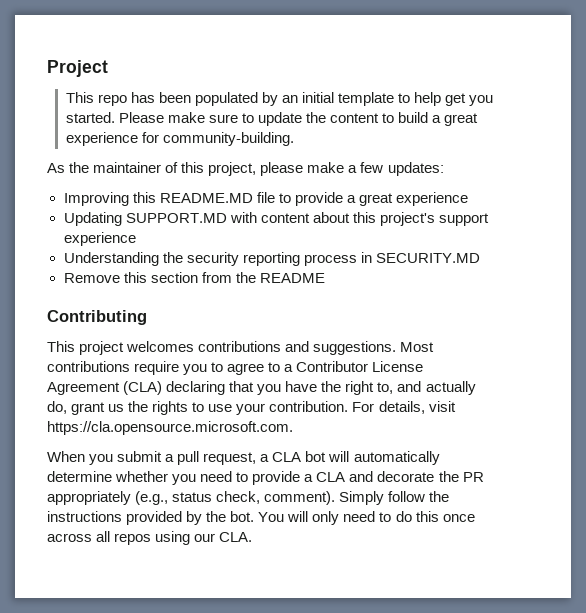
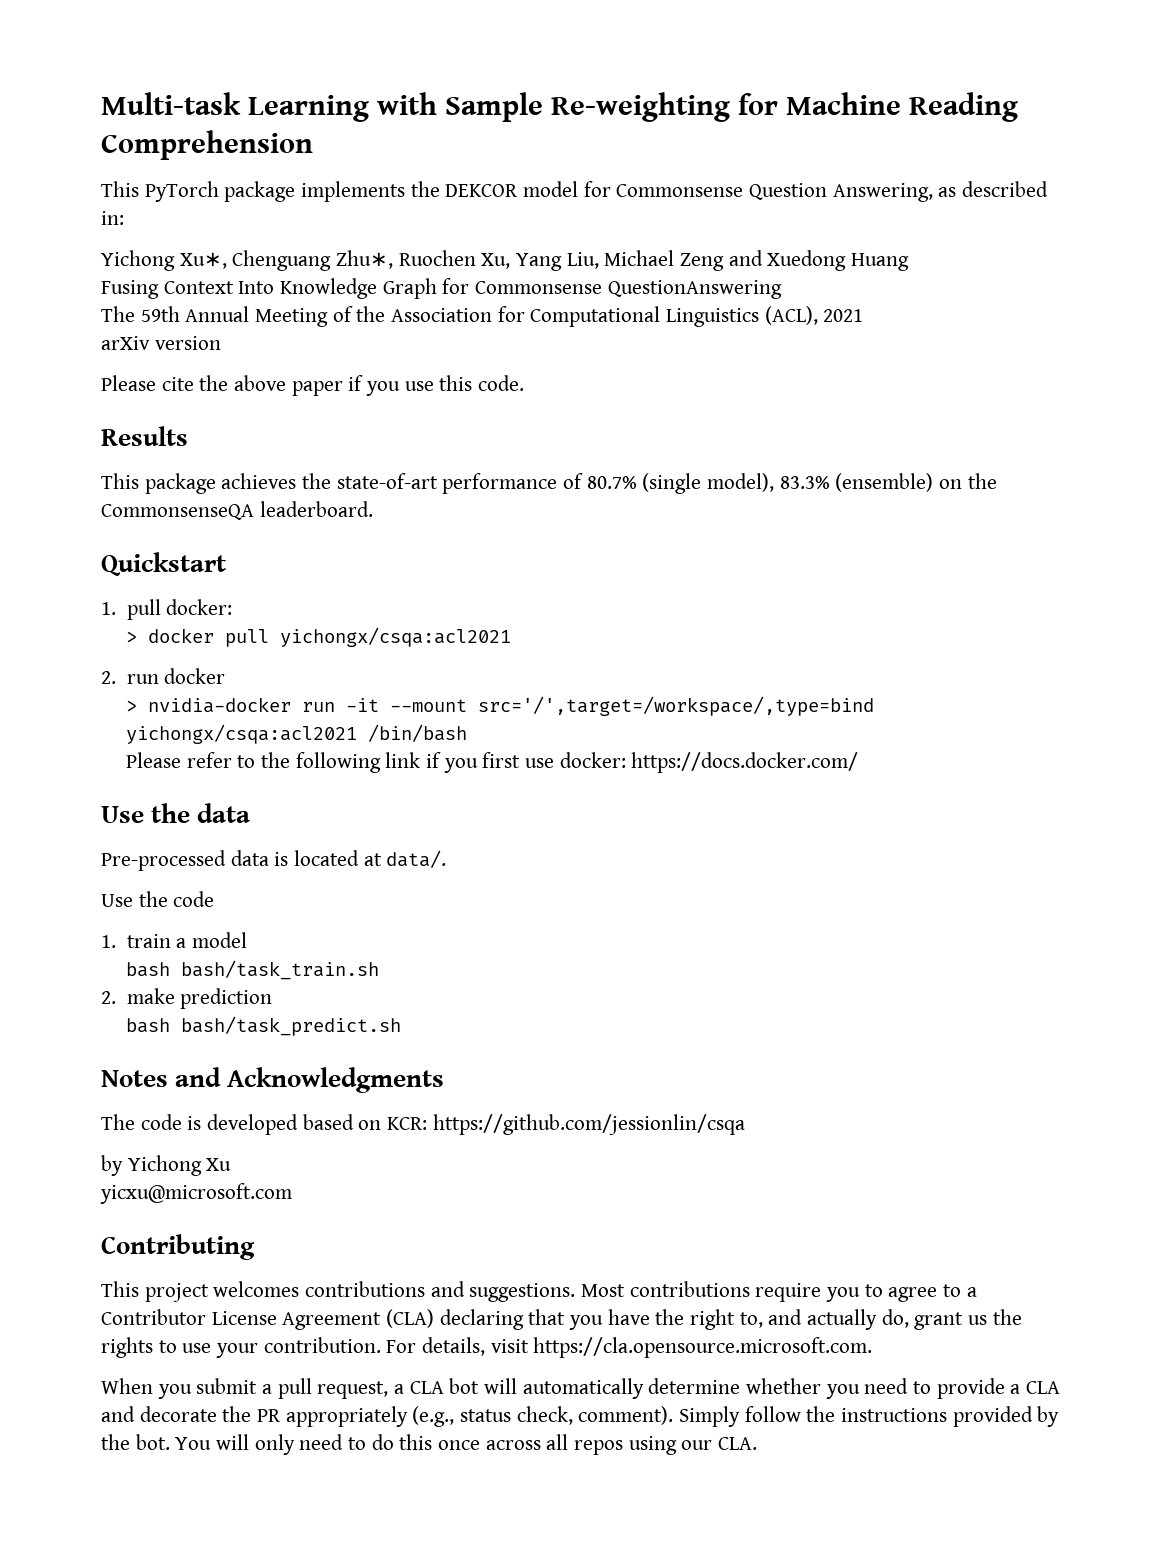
- Project
- This repo has been populated by an initial template to help get you started. Please make sure to update the content to build a great experience for community-building.
- As the maintainer of this project, please make a few updates:
- Improving this README.MD file to provide a great experience
- Updating SUPPORT.MD with content about this project's support experience
- Understanding the security reporting process in SECURITY.MD
- Remove this section from the README
+ Multi-task Learning with Sample Re-weighting for Machine Reading Comprehension
+ This PyTorch package implements the DEKCOR model for Commonsense Question Answering, as described in:
+ Yichong Xu∗, Chenguang Zhu∗, Ruochen Xu, Yang Liu, Michael Zeng and Xuedong Huang
+ Fusing Context Into Knowledge Graph for Commonsense QuestionAnswering
+ The 59th Annual Meeting of the Association for Computational Linguistics (ACL), 2021
+ arXiv version
+ Please cite the above paper if you use this code.
+ Results
+ This package achieves the state-of-art performance of 80.7% (single model), 83.3% (ensemble) on the CommonsenseQA leaderboard.
+ Quickstart
+ 1. pull docker:
+ > docker pull yichongx/csqa:acl2021
+ 2. run docker
+ > nvidia-docker run -it --mount src='/',target=/workspace/,type=bind yichongx/csqa:acl2021 /bin/bash
+ Please refer to the following link if you first use docker: https://docs.docker.com/
+ Use the data
+ Pre-processed data is located at data/.
+ Use the code
+ 1. train a model
+ bash bash/task_train.sh
+ 2. make prediction
+ bash bash/task_predict.sh
+ Notes and Acknowledgments
+ The code is developed based on KCR: https://github.com/jessionlin/csqa
+ by Yichong Xu
+ yicxu@microsoft.com

